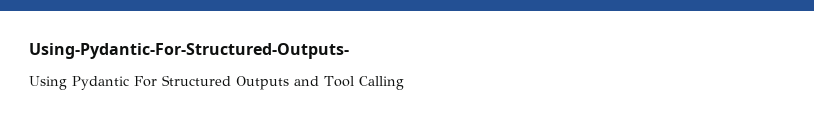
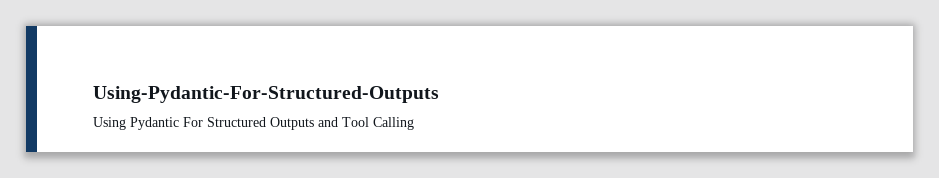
- Using-Pydantic-For-Structured-Outputs-
+ Using-Pydantic-For-Structured-Outputs

